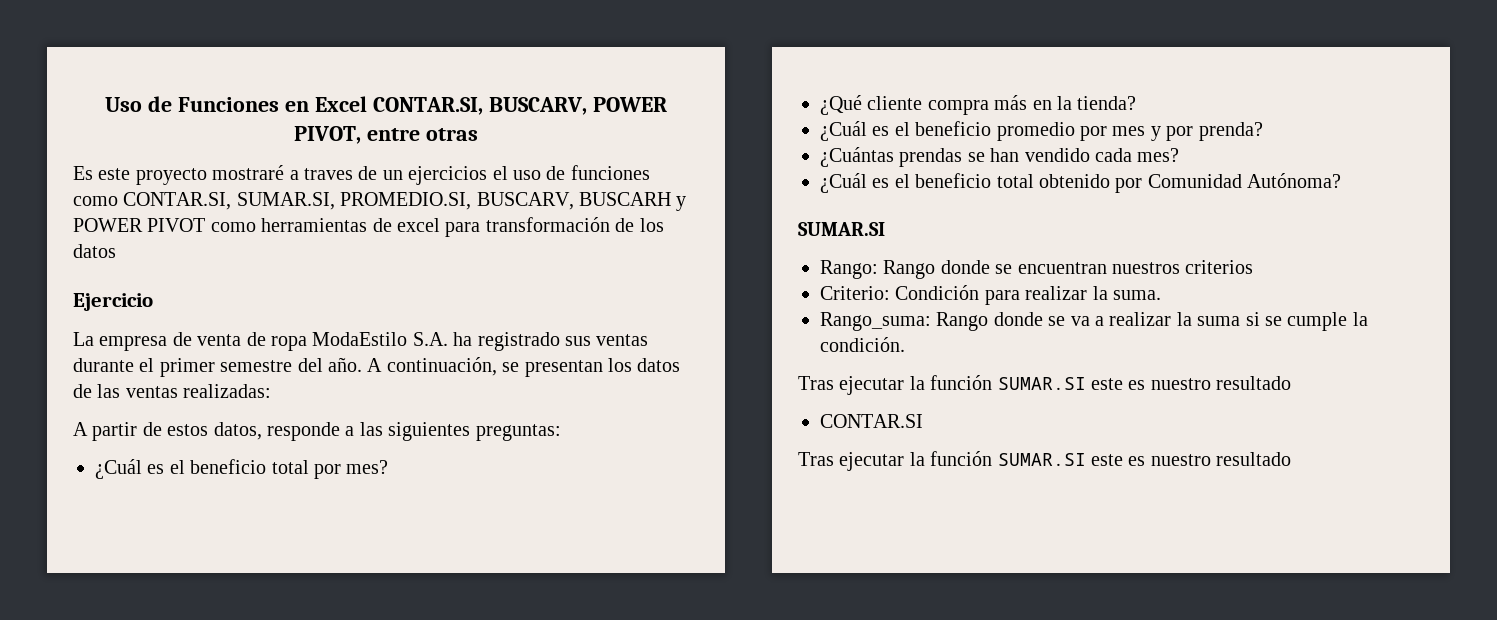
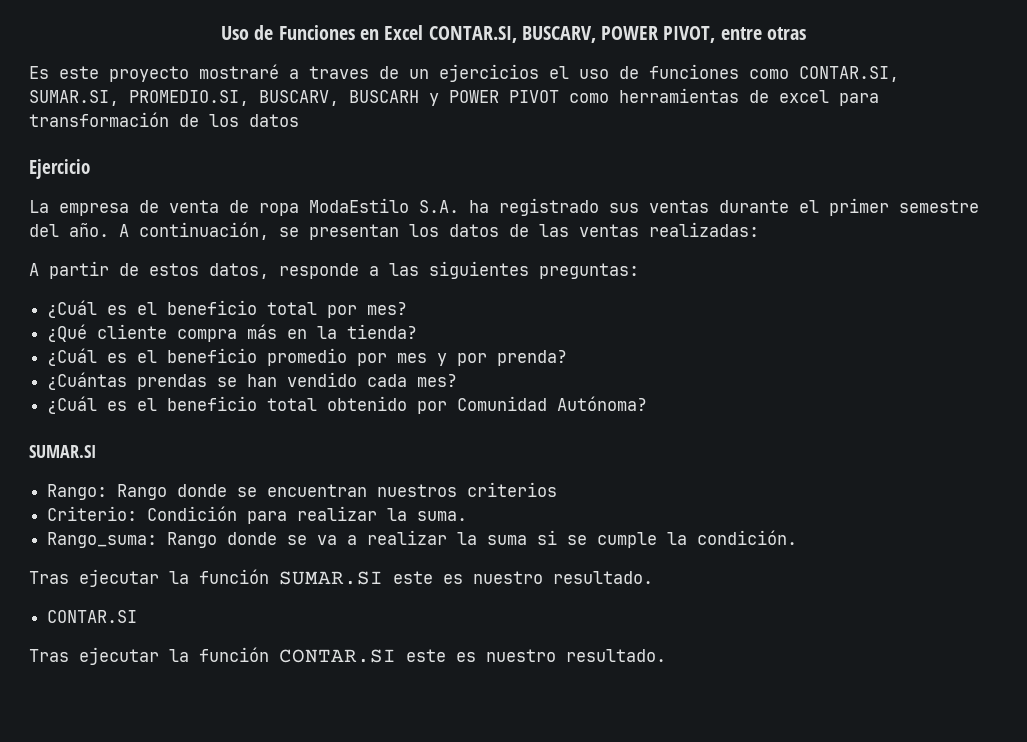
  Rango_suma: Rango donde se va a realizar la suma si se cumple la condición.
- Tras ejecutar la función SUMAR.SI este es nuestro resultado
+ Tras ejecutar la función SUMAR.SI este es nuestro resultado.
  CONTAR.SI
- Tras ejecutar la función SUMAR.SI este es nuestro resultado
+ Tras ejecutar la función CONTAR.SI este es nuestro resultado.

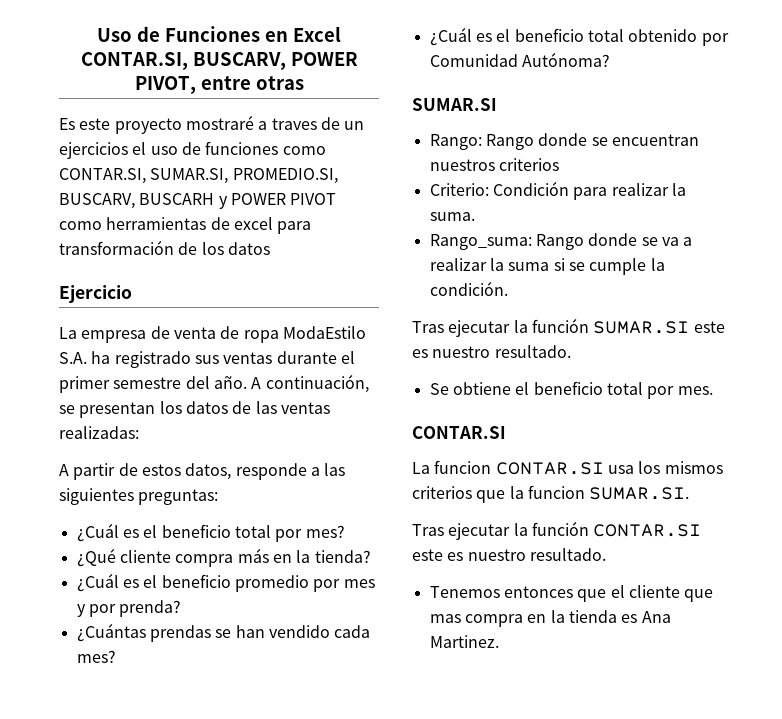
  Tras ejecutar la función SUMAR.SI este es nuestro resultado.
+ Se obtiene el beneficio total por mes.
  CONTAR.SI
+ La funcion CONTAR.SI usa los mismos criterios que la funcion SUMAR.SI.
+ Tenemos entonces que el cliente que mas compra en la tienda es Ana Martinez.

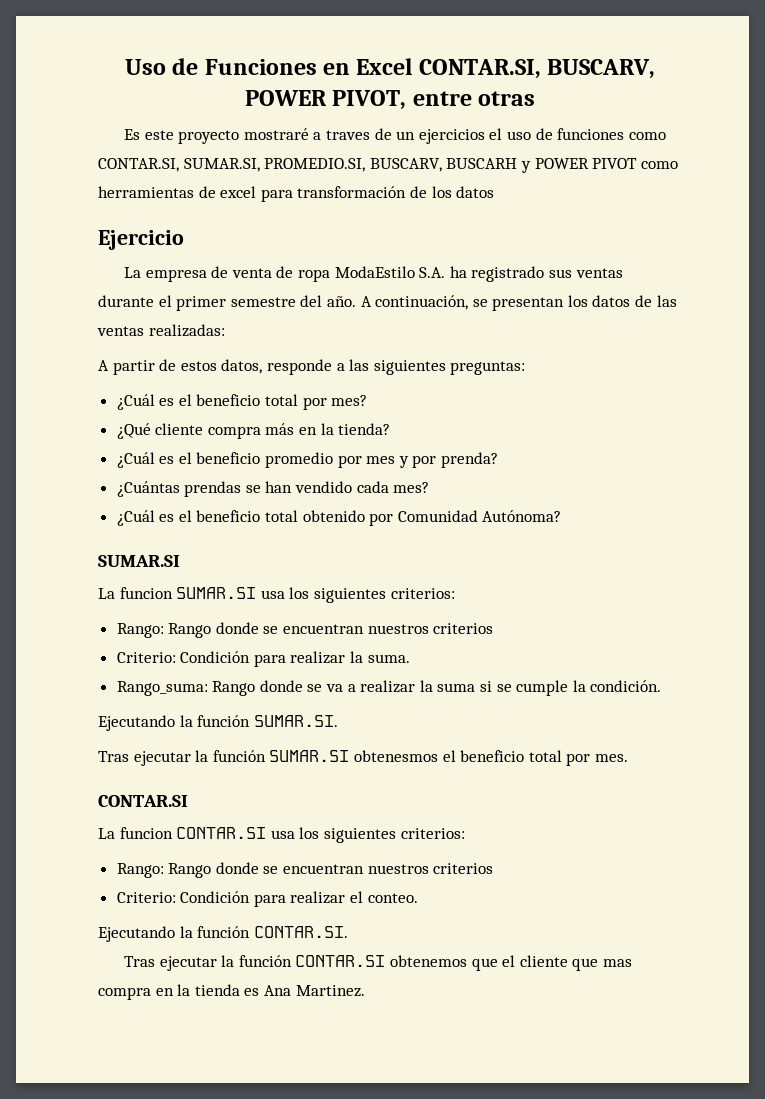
+ La funcion SUMAR.SI usa los siguientes criterios:
+ Ejecutando la función SUMAR.SI.
- Tras ejecutar la función SUMAR.SI este es nuestro resultado.
- Se obtiene el beneficio total por mes.
+ Tras ejecutar la función SUMAR.SI obtenesmos el beneficio total por mes.
- La funcion CONTAR.SI usa los mismos criterios que la funcion SUMAR.SI.
+ La funcion CONTAR.SI usa los siguientes criterios:
+ Rango: Rango donde se encuentran nuestros criterios
+ Criterio: Condición para realizar el conteo.
+ Ejecutando la función CONTAR.SI.
- Tras ejecutar la función CONTAR.SI este es nuestro resultado.
- Tenemos entonces que el cliente que mas compra en la tienda es Ana Martinez.
+ Tras ejecutar la función CONTAR.SI obtenemos que el cliente que mas compra en la tienda es Ana Martinez.

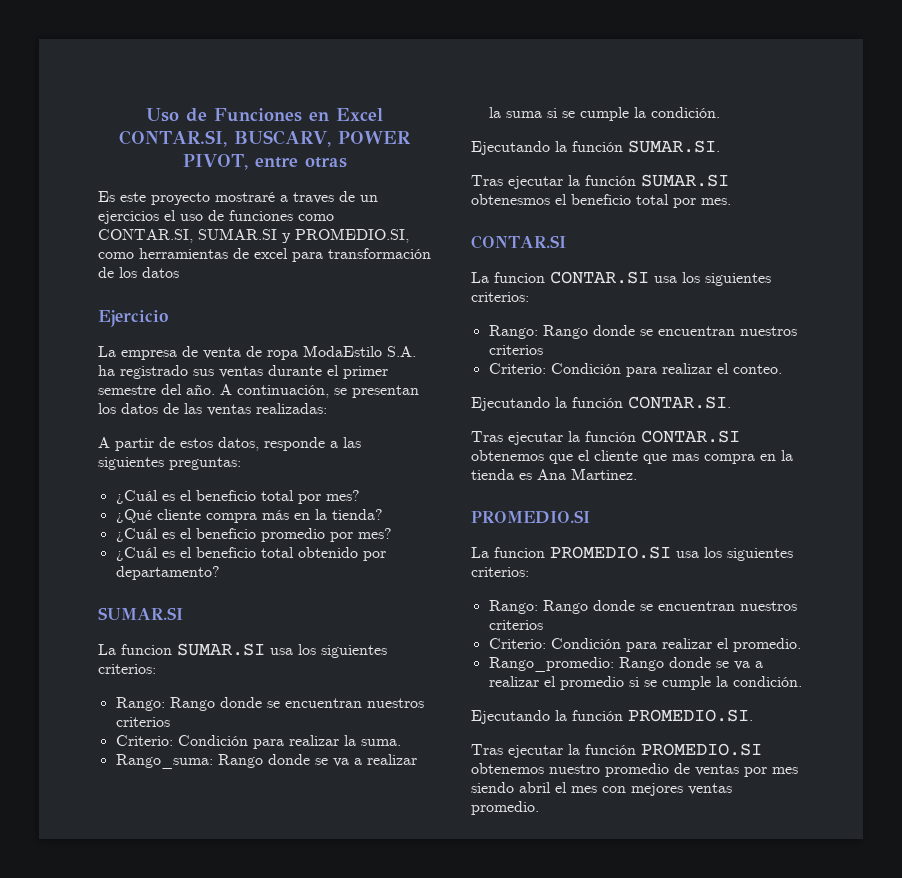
- Es este proyecto mostraré a traves de un ejercicios el uso de funciones como CONTAR.SI, SUMAR.SI, PROMEDIO.SI, BUSCARV, BUSCARH y POWER PIVOT como herramientas de excel para transformación de los datos
+ Es este proyecto mostraré a traves de un ejercicios el uso de funciones como CONTAR.SI, SUMAR.SI y PROMEDIO.SI, como herramientas de excel para transformación de los datos
- ¿Cuál es el beneficio promedio por mes y por prenda?
- ¿Cuántas prendas se han vendido cada mes?
+ ¿Cuál es el beneficio promedio por mes?
- ¿Cuál es el beneficio total obtenido por Comunidad Autónoma?
+ ¿Cuál es el beneficio total obtenido por departamento?
  Tras ejecutar la función CONTAR.SI obtenemos que el cliente que mas compra en la tienda es Ana Martinez.
+ PROMEDIO.SI
+ La funcion PROMEDIO.SI usa los siguientes criterios:
+ Rango: Rango donde se encuentran nuestros criterios
+ Criterio: Condición para realizar el promedio.
+ Rango_promedio: Rango donde se va a realizar el promedio si se cumple la condición.
+ Ejecutando la función PROMEDIO.SI.
+ Tras ejecutar la función PROMEDIO.SI obtenemos nuestro promedio de ventas por mes siendo abril el mes con mejores ventas promedio.

